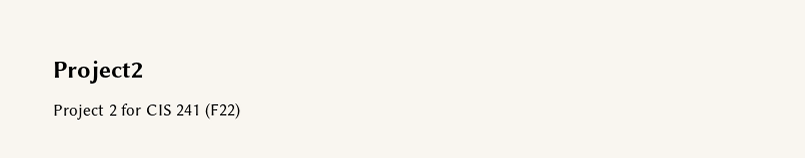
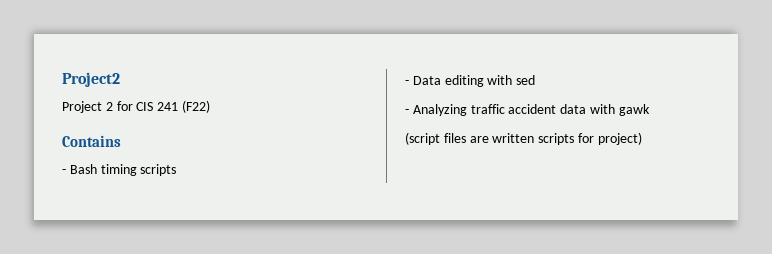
+ Contains
+ - Bash timing scripts
+ - Data editing with sed
+ - Analyzing traffic accident data with gawk
+ (script files are written scripts for project)

